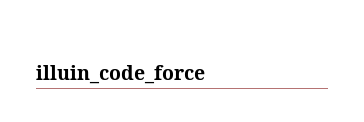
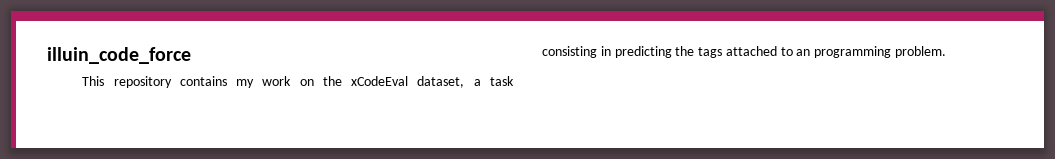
+ This repository contains my work on the xCodeEval dataset, a task consisting in predicting the tags attached to an programming problem.

